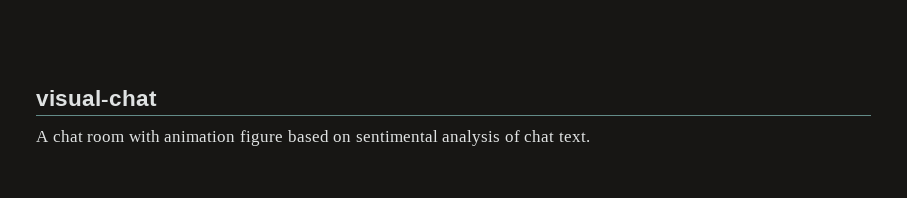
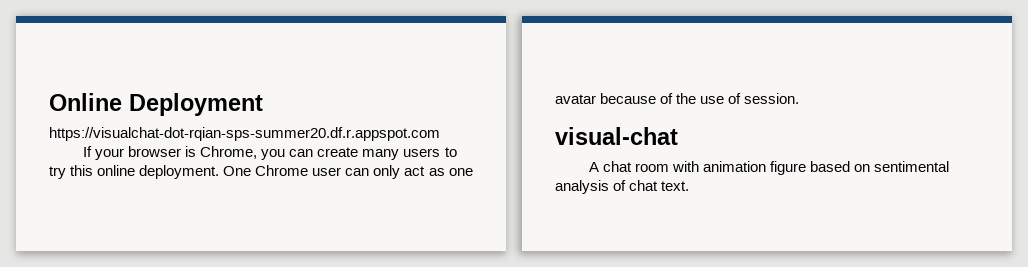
+ Online Deployment
+ https://visualchat-dot-rqian-sps-summer20.df.r.appspot.com
+ If your browser is Chrome, you can create many users to try this online deployment. One Chrome user can only act as one avatar because of the use of session.

